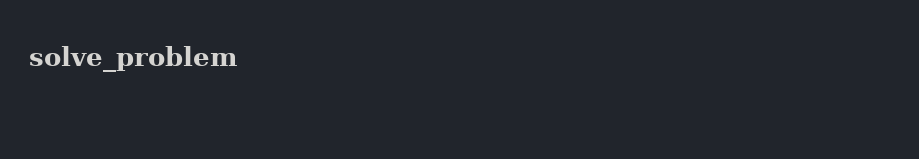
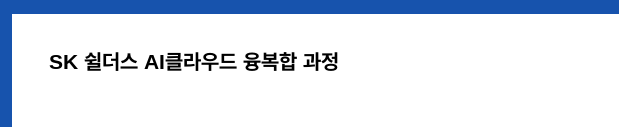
- solve_problem
+ SK 쉴더스 AI클라우드 융복합 과정

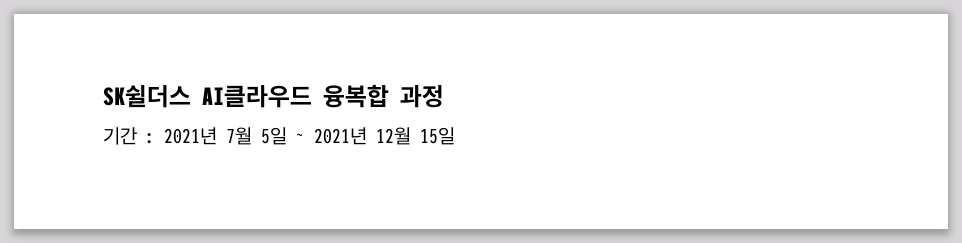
- SK 쉴더스 AI클라우드 융복합 과정
+ SK쉴더스 AI클라우드 융복합 과정
+ 기간 : 2021년 7월 5일 ~ 2021년 12월 15일

